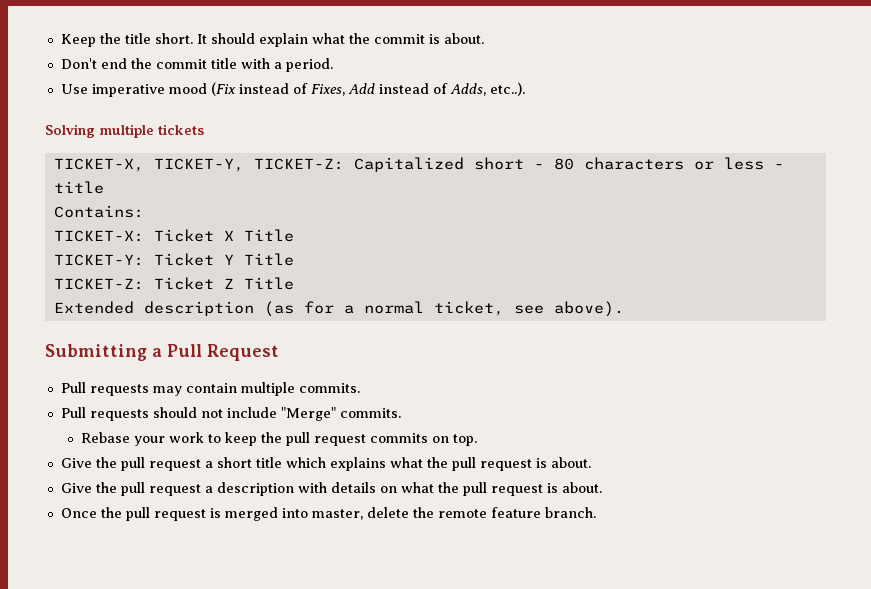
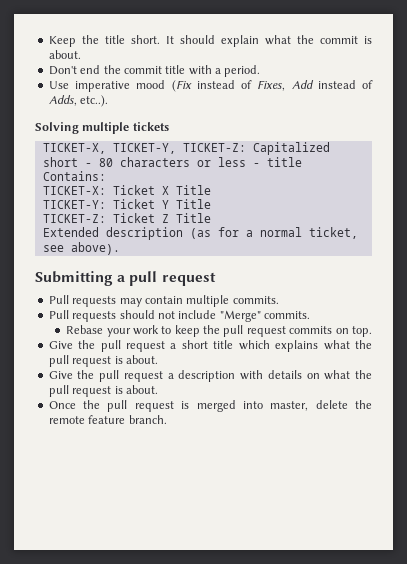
- Submitting a Pull Request
+ Submitting a pull request

